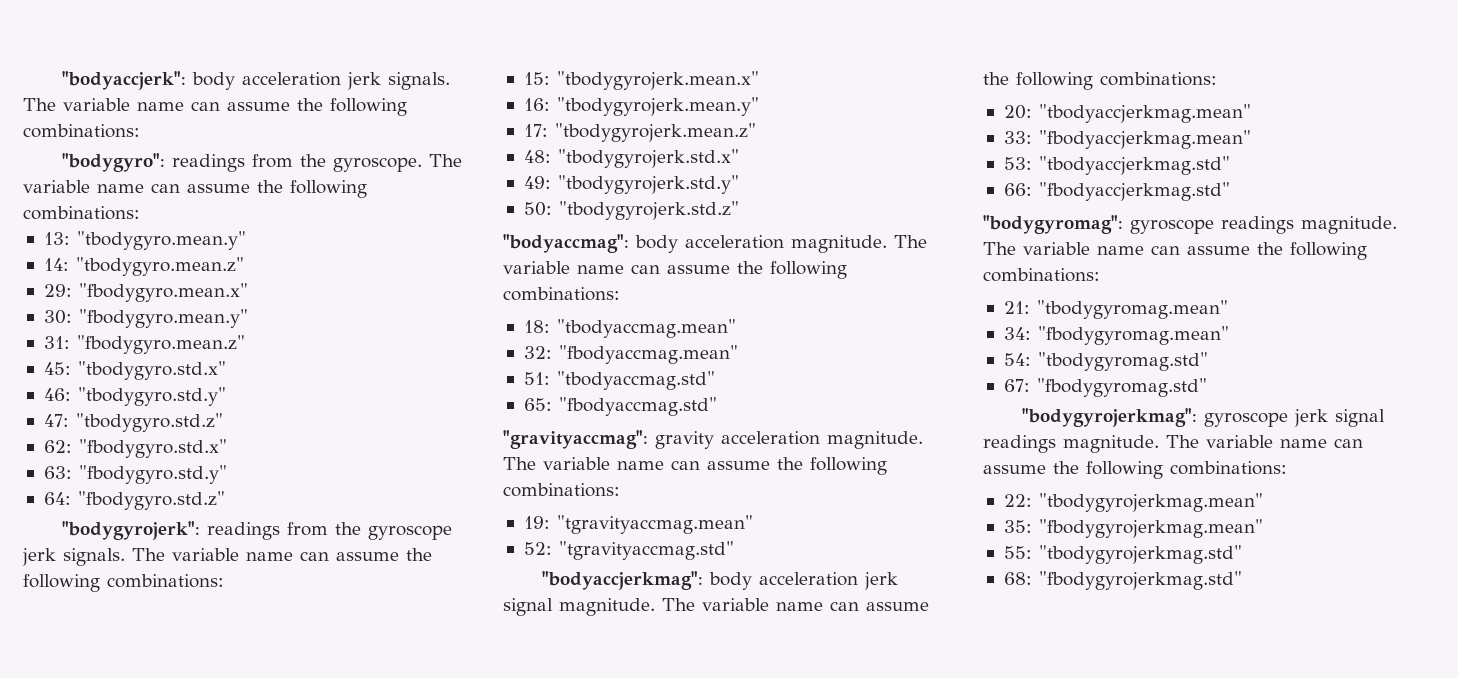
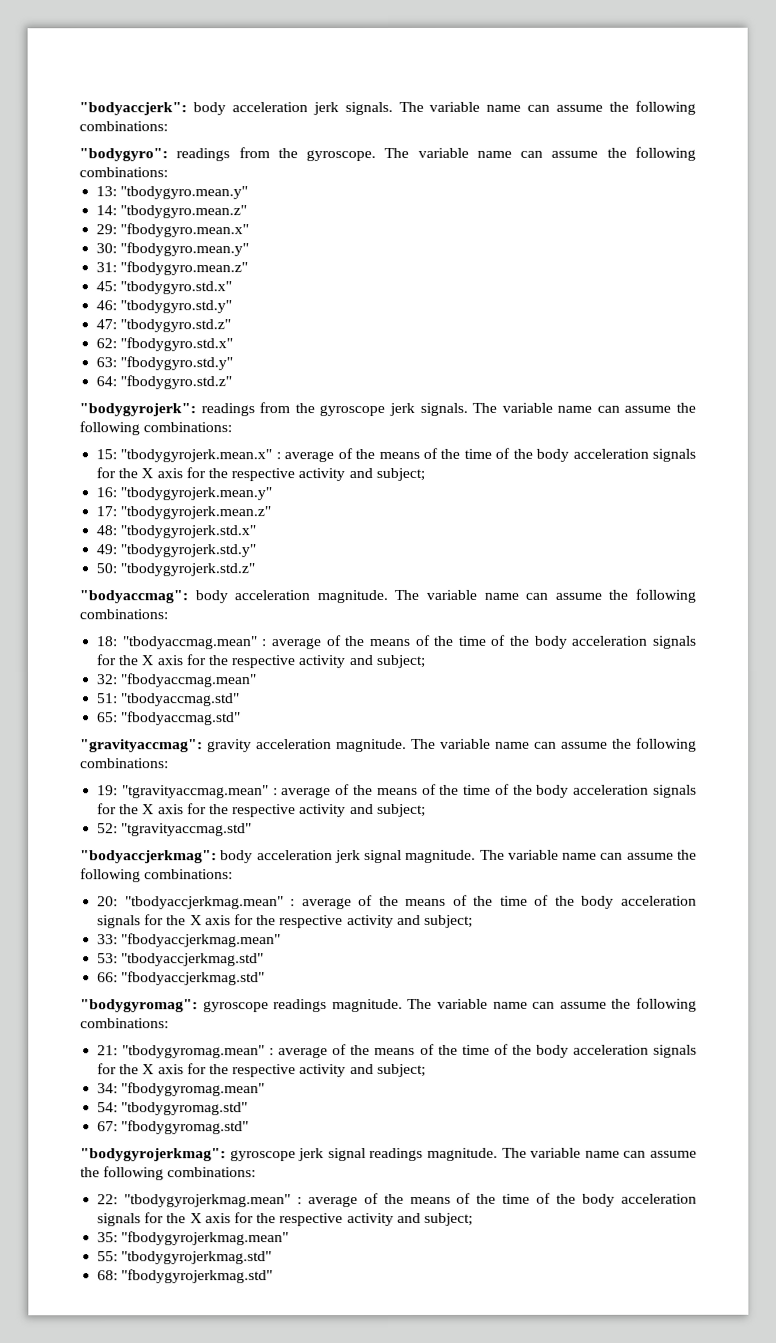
- 15: "tbodygyrojerk.mean.x"
+ 15: "tbodygyrojerk.mean.x" : average of the means of the time of the body acceleration signals for the X axis for the respective activity and subject;
- 18: "tbodyaccmag.mean"
+ 18: "tbodyaccmag.mean" : average of the means of the time of the body acceleration signals for the X axis for the respective activity and subject;
- 19: "tgravityaccmag.mean"
+ 19: "tgravityaccmag.mean" : average of the means of the time of the body acceleration signals for the X axis for the respective activity and subject;
- 20: "tbodyaccjerkmag.mean"
+ 20: "tbodyaccjerkmag.mean" : average of the means of the time of the body acceleration signals for the X axis for the respective activity and subject;
- 21: "tbodygyromag.mean"
+ 21: "tbodygyromag.mean" : average of the means of the time of the body acceleration signals for the X axis for the respective activity and subject;
- 22: "tbodygyrojerkmag.mean"
+ 22: "tbodygyrojerkmag.mean" : average of the means of the time of the body acceleration signals for the X axis for the respective activity and subject;

